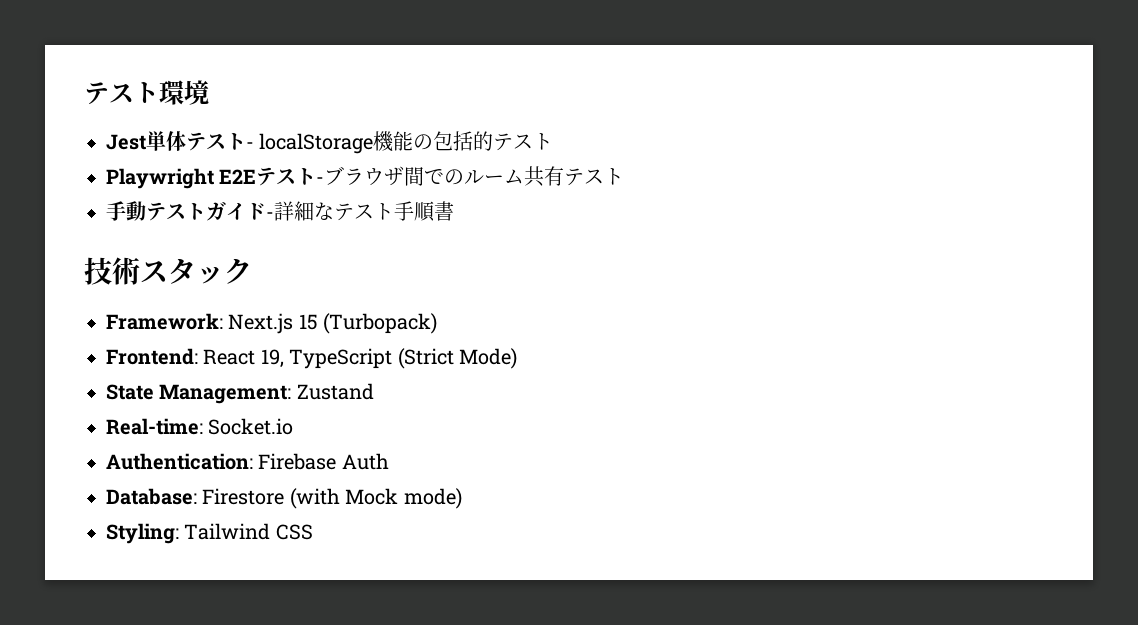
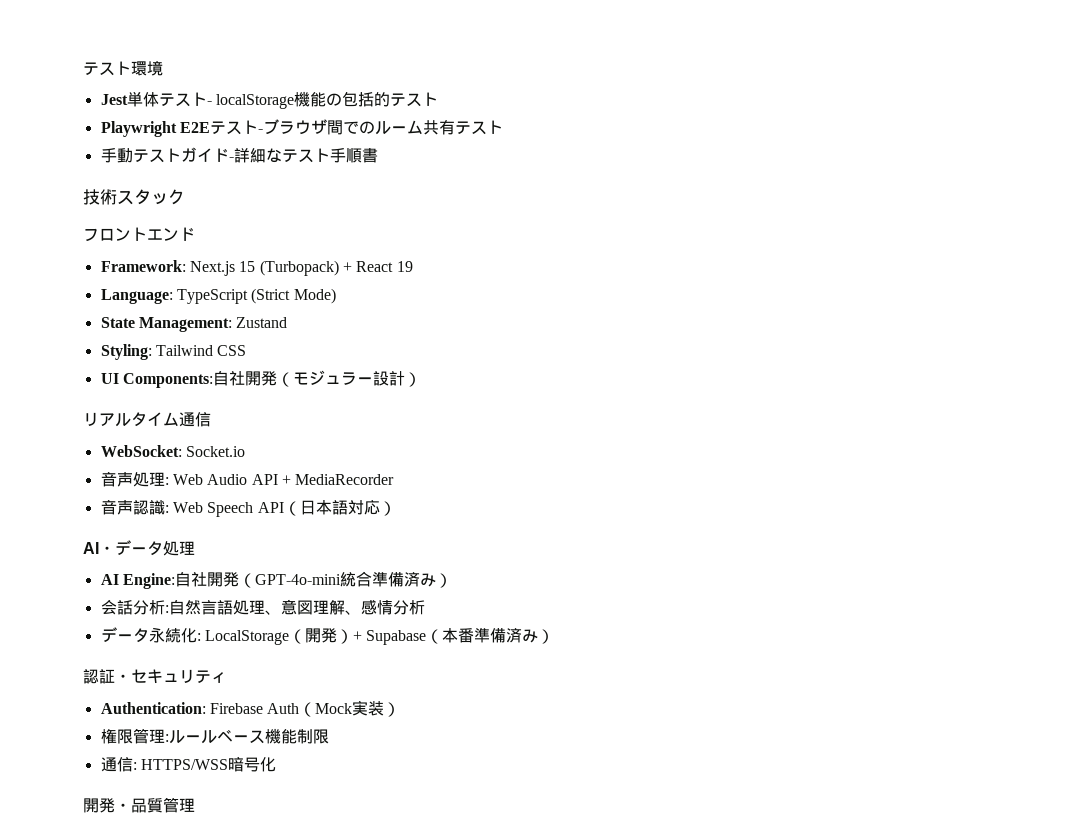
+ フロントエンド
- Framework: Next.js 15 (Turbopack)
- Frontend: React 19, TypeScript (Strict Mode)
+ Framework: Next.js 15 (Turbopack) + React 19
+ Language: TypeScript (Strict Mode)
- Real-time: Socket.io
- Authentication: Firebase Auth
- Database: Firestore (with Mock mode)
  Styling: Tailwind CSS
+ UI Components:自社開発（モジュラー設計）
+ リアルタイム通信
+ WebSocket: Socket.io
+ 音声処理: Web Audio API + MediaRecorder
+ 音声認識: Web Speech API（日本語対応）
+ AI・データ処理
+ AI Engine:自社開発（GPT-4o-mini統合準備済み）
+ 会話分析:自然言語処理、意図理解、感情分析
+ データ永続化: LocalStorage（開発）+ Supabase（本番準備済み）
+ 認証・セキュリティ
+ Authentication: Firebase Auth（Mock実装）
+ 権限管理:ルールベース機能制限
+ 通信: HTTPS/WSS暗号化
+ 開発・品質管理

